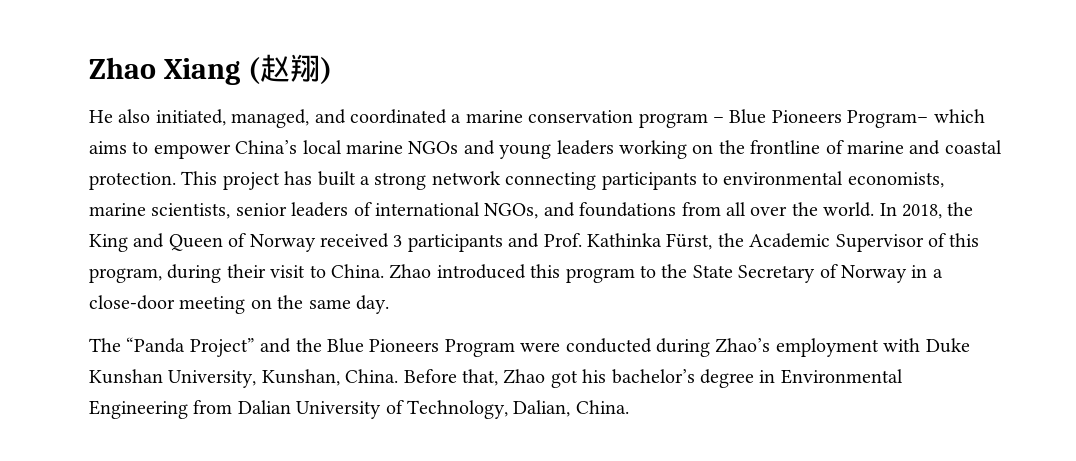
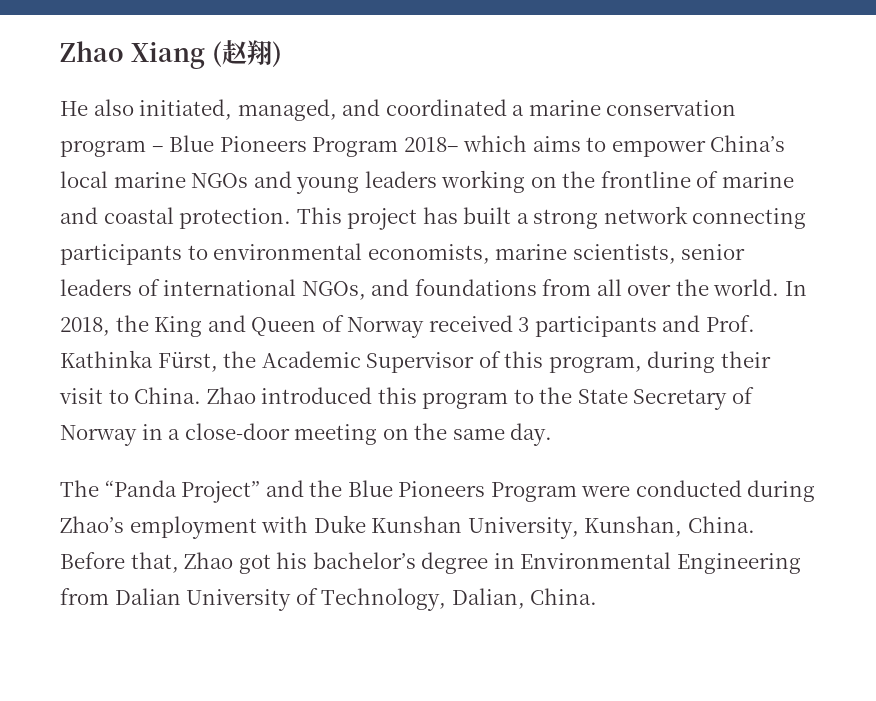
- He also initiated, managed, and coordinated a marine conservation program – Blue Pioneers Program– which aims to empower China’s local marine NGOs and young leaders working on the frontline of marine and coastal protection.
+ He also initiated, managed, and coordinated a marine conservation program – Blue Pioneers Program 2018– which aims to empower China’s local marine NGOs and young leaders working on the frontline of marine and coastal protection.

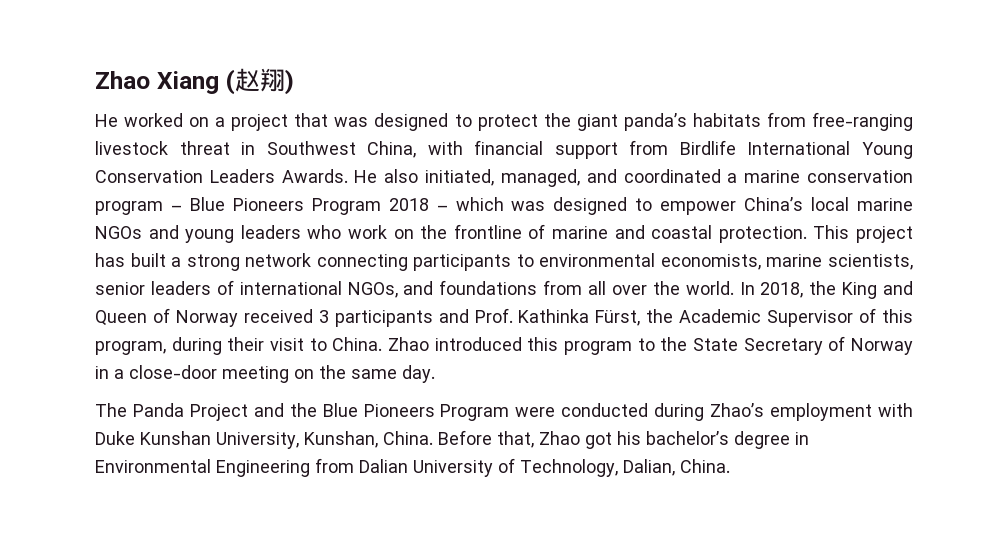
- He also initiated, managed, and coordinated a marine conservation program – Blue Pioneers Program 2018– which aims to empower China’s local marine NGOs and young leaders working on the frontline of marine and coastal protection.
+ He worked on a project that was designed to protect the giant panda’s habitats from free-ranging livestock threat in Southwest China, with financial support from Birdlife International Young Conservation Leaders Awards. He also initiated, managed, and coordinated a marine conservation program – Blue Pioneers Program 2018 – which was designed to empower China’s local marine NGOs and young leaders who work on the frontline of marine and coastal protection.
- The “Panda Project” and the Blue Pioneers Program were conducted during Zhao’s employment with Duke Kunshan University, Kunshan, China.
+ The Panda Project and the Blue Pioneers Program were conducted during Zhao’s employment with Duke Kunshan University, Kunshan, China.

